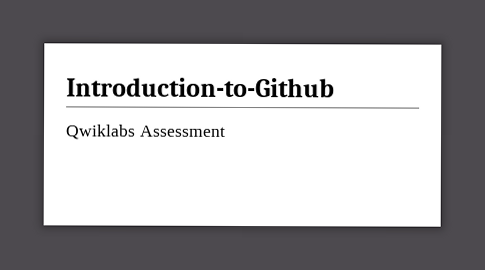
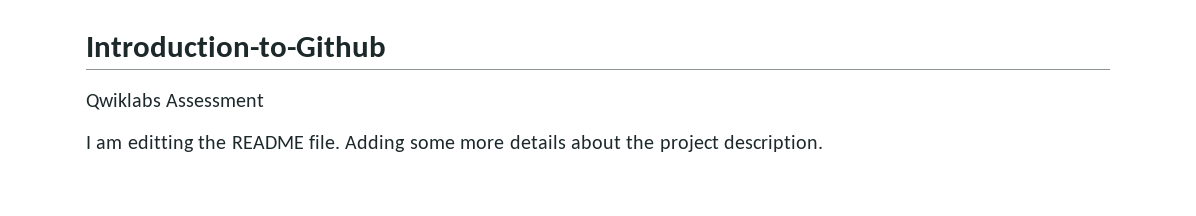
+ I am editting the README file. Adding some more details about the project description.

